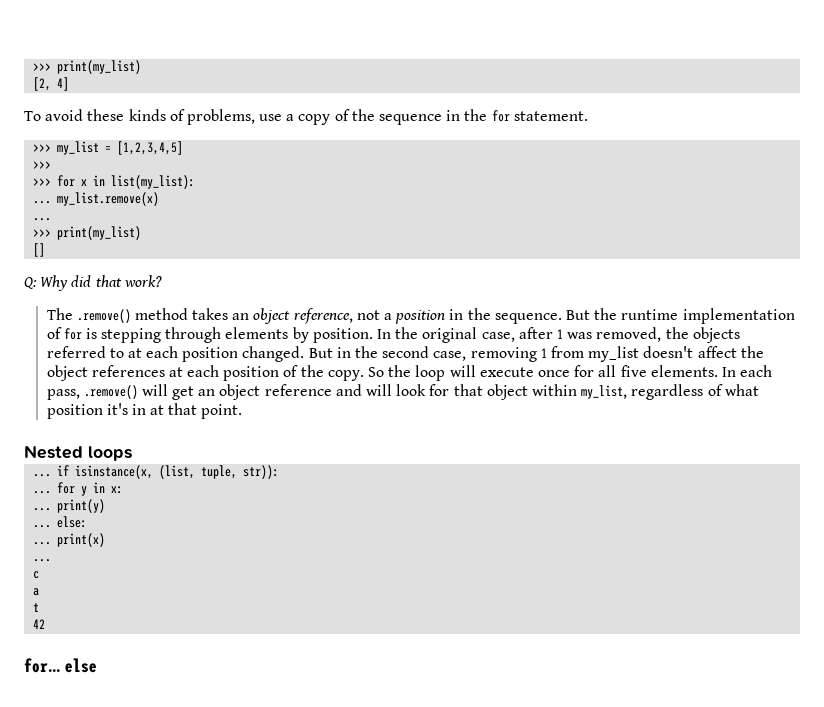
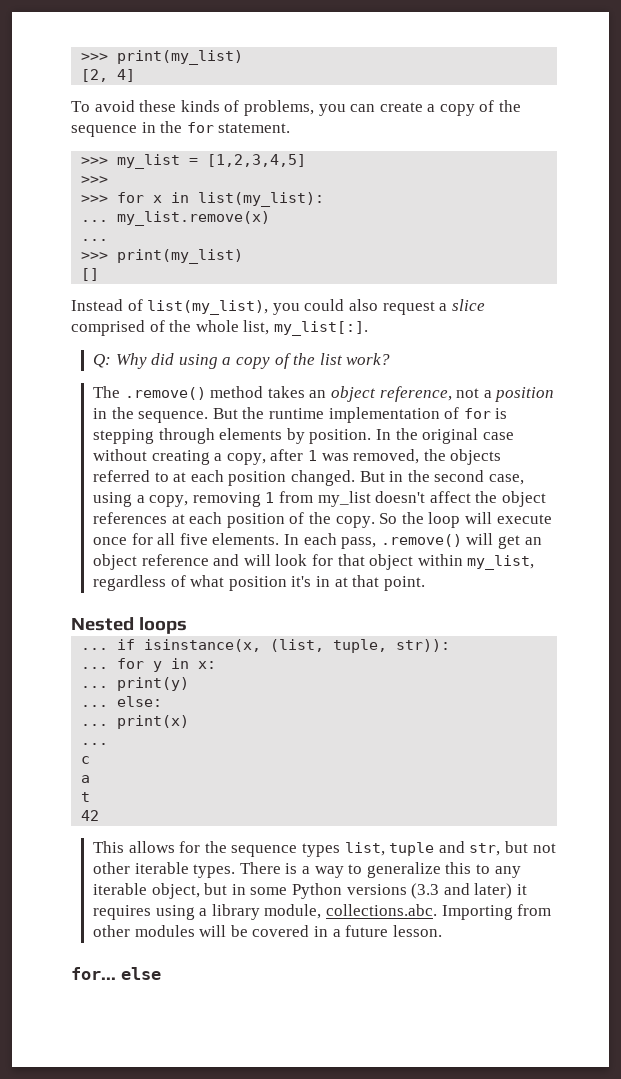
- To avoid these kinds of problems, use a copy of the sequence in the for statement.
+ To avoid these kinds of problems, you can create a copy of the sequence in the for statement.
- Q: Why did that work?
+ Instead of list(my_list), you could also request a slice comprised of the whole list, my_list[:].
+ Q: Why did using a copy of the list work?
- In the original case, after 1 was removed, the objects referred to at each position changed.
+ In the original case without creating a copy, after 1 was removed, the objects referred to at each position changed.
- But in the second case, removing 1 from my_list doesn't affect the object references at each position of the copy.
+ But in the second case, using a copy, removing 1 from my_list doesn't affect the object references at each position of the copy.
+ This allows for the sequence types list, tuple and str, but not other iterable types. There is a way to generalize this to any iterable object, but in some Python versions (3.3 and later) it requires using a library module, collections.abc. Importing from other modules will be covered in a future lesson.

